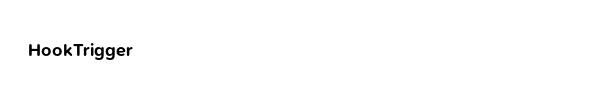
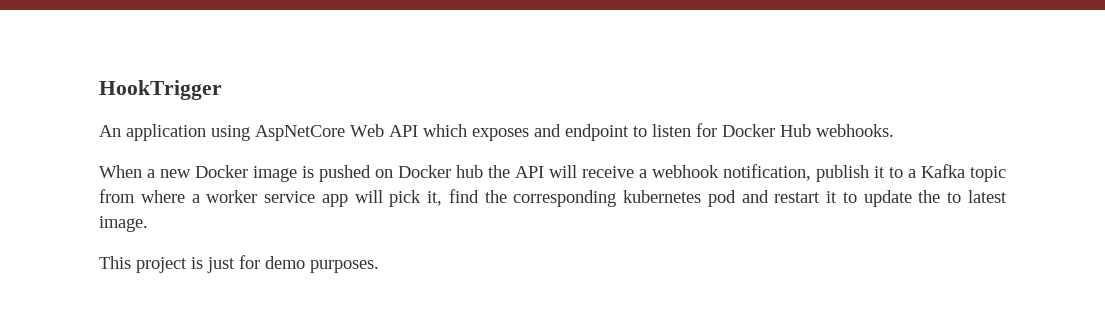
+ An application using AspNetCore Web API which exposes and endpoint to listen for Docker Hub webhooks.
+ When a new Docker image is pushed on Docker hub the API will receive a webhook notification, publish it to a Kafka topic from where a worker service app will pick it, find the corresponding kubernetes pod and restart it to update the to latest image.
+ This project is just for demo purposes.

